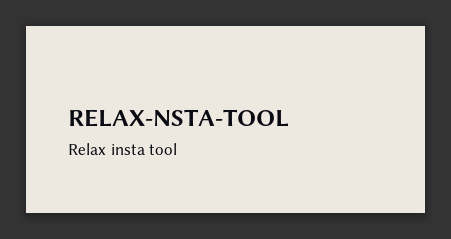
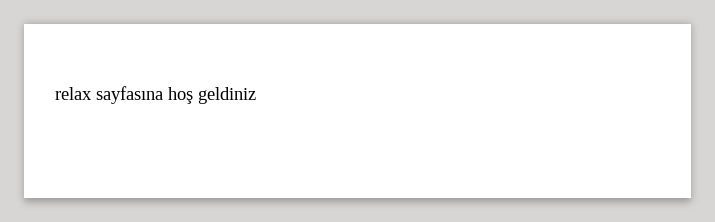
- RELAX-NSTA-TOOL
- Relax insta tool
+ relax sayfasına hoş geldiniz

